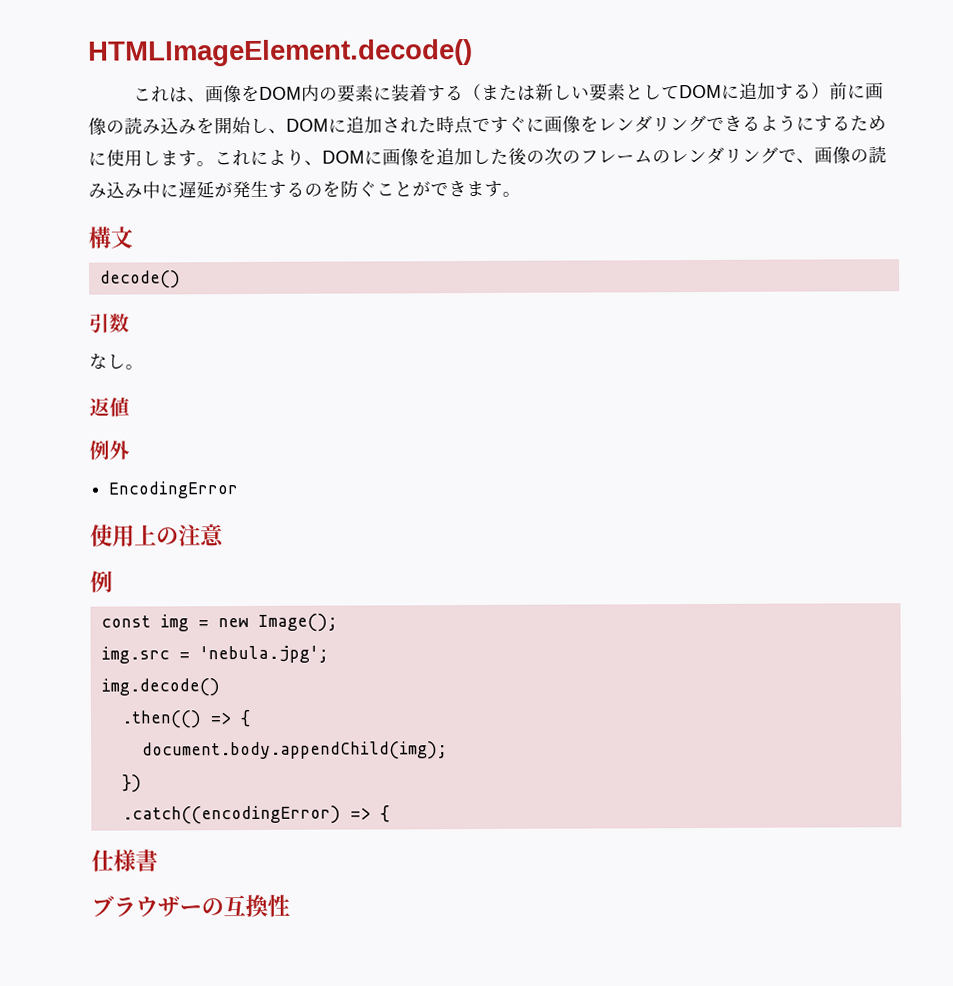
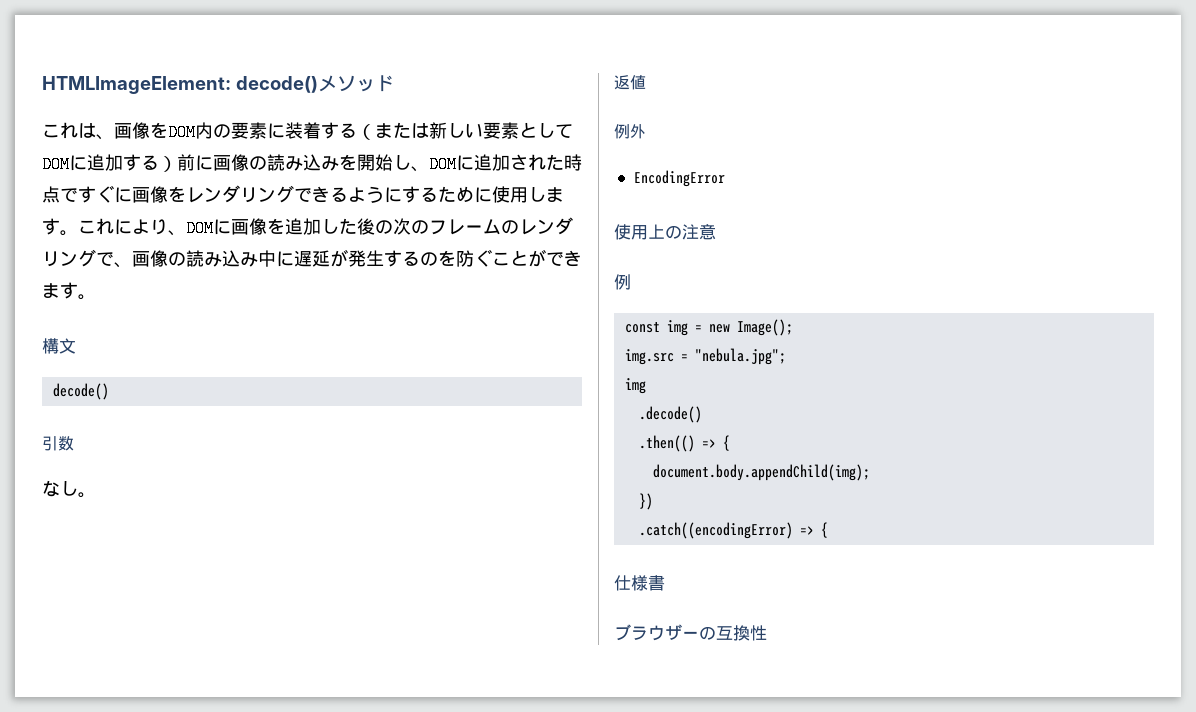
- HTMLImageElement.decode()
+ HTMLImageElement: decode()メソッド
- img.src = 'nebula.jpg';
- img.decode()
+ img.src = "nebula.jpg";
+ img
+ .decode()

